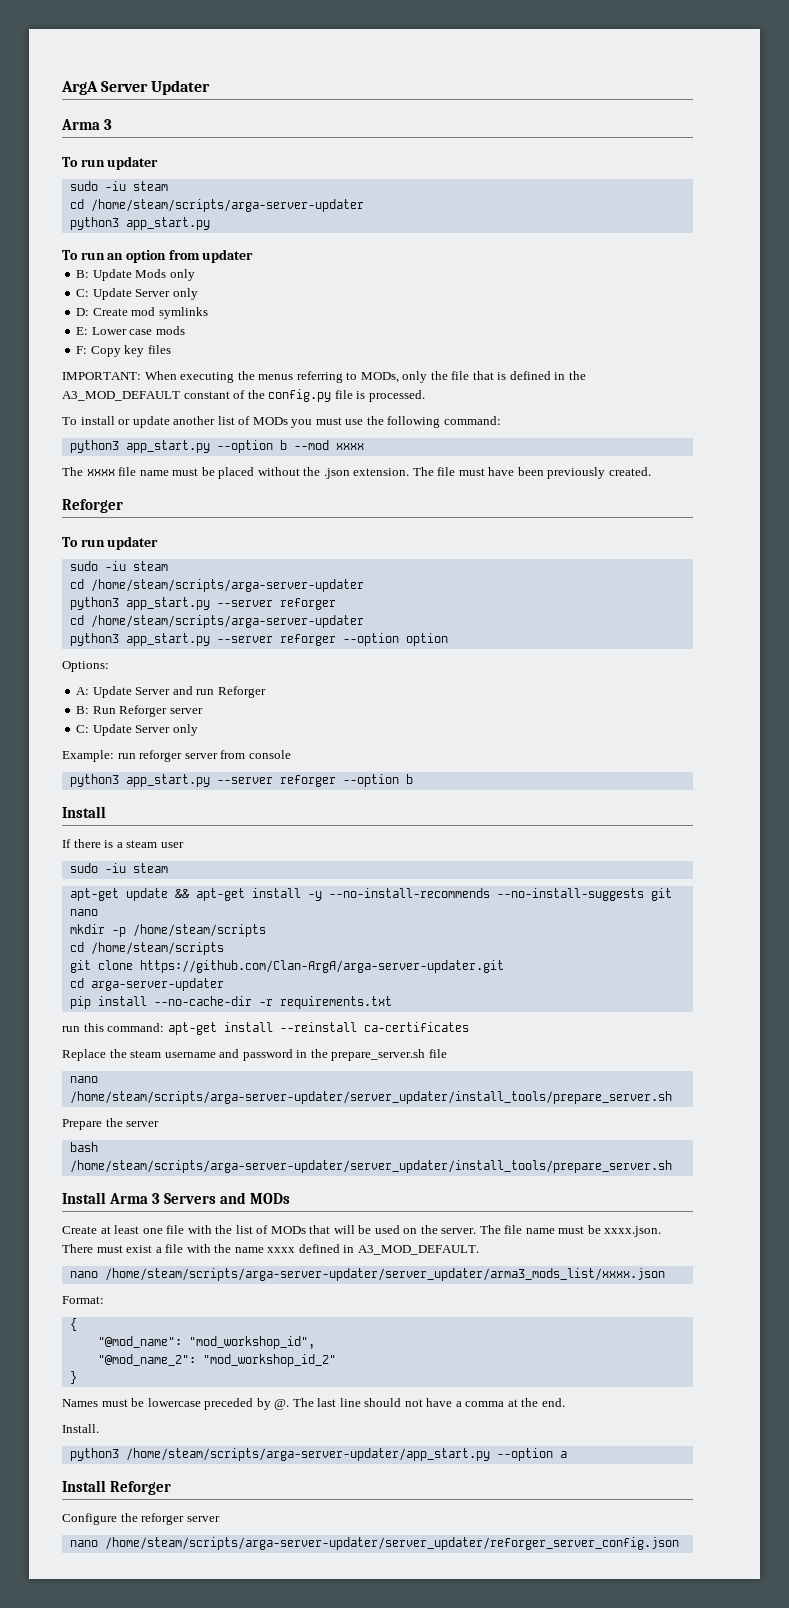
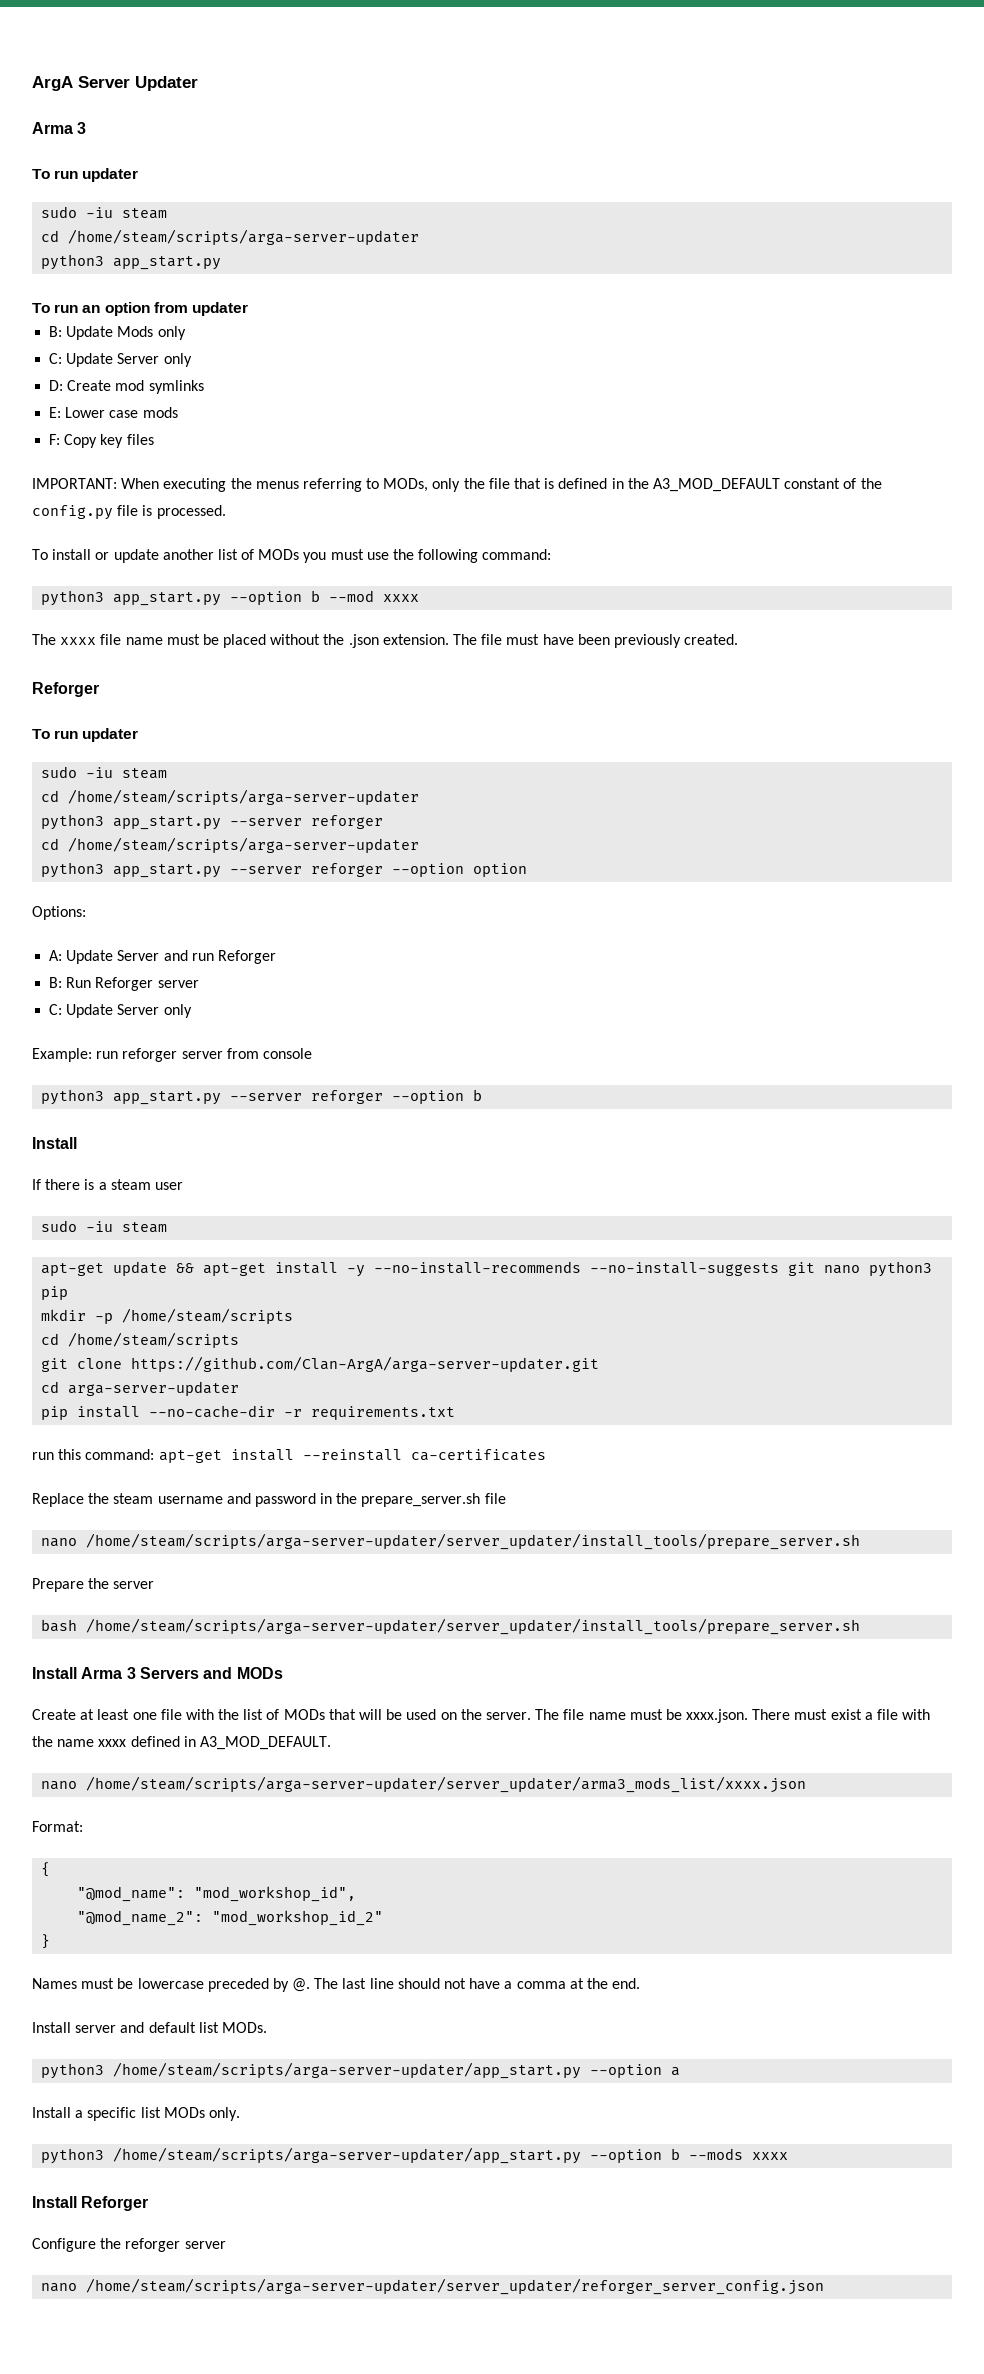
- apt-get update && apt-get install -y --no-install-recommends --no-install-suggests git nano
+ apt-get update && apt-get install -y --no-install-recommends --no-install-suggests git nano python3 pip
- Install.
+ Install server and default list MODs.
  python3 /home/steam/scripts/arga-server-updater/app_start.py --option a
+ Install a specific list MODs only.
+ python3 /home/steam/scripts/arga-server-updater/app_start.py --option b --mods xxxx

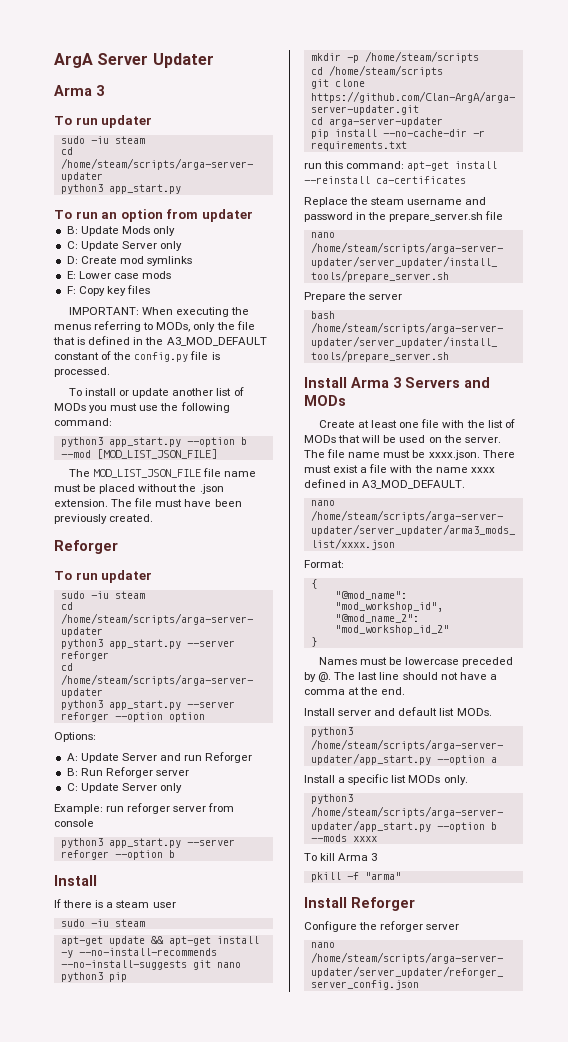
- python3 app_start.py --option b --mod xxxx
- The xxxx file name must be placed without the .json extension.
+ python3 app_start.py --option b --mod [MOD_LIST_JSON_FILE]
+ The MOD_LIST_JSON_FILE file name must be placed without the .json extension.
+ To kill Arma 3
+ pkill -f "arma"

